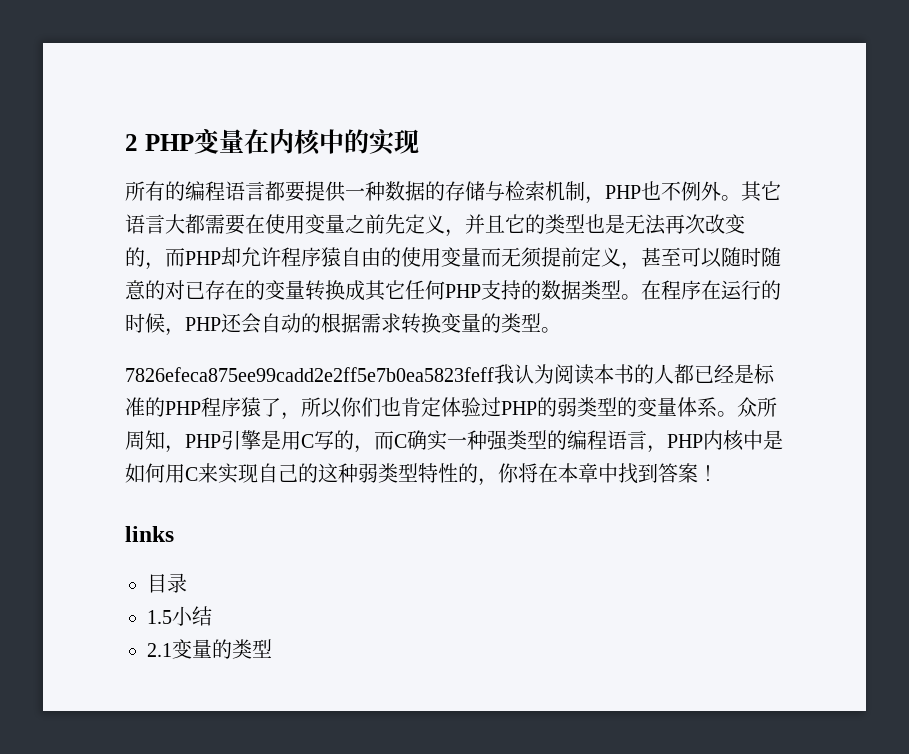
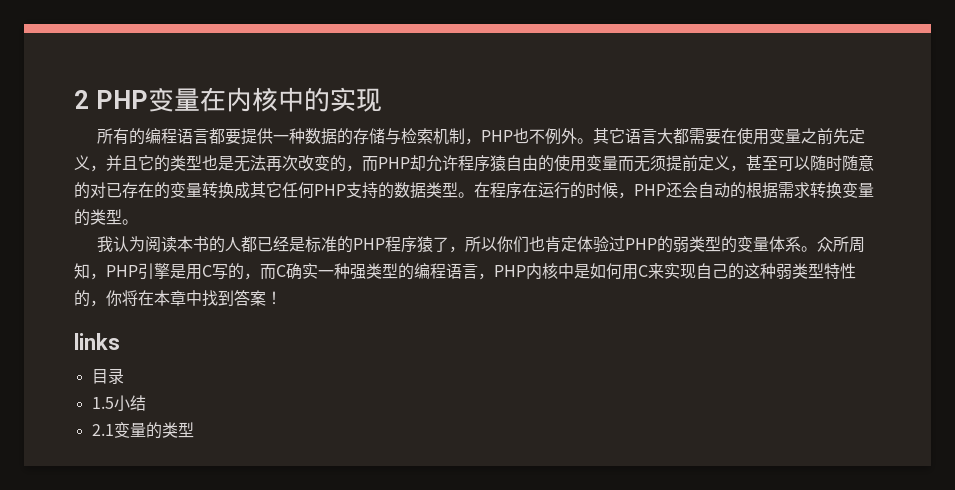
- 7826efeca875ee99cadd2e2ff5e7b0ea5823feff我认为阅读本书的人都已经是标准的PHP程序猿了，所以你们也肯定体验过PHP的弱类型的变量体系。
+ 我认为阅读本书的人都已经是标准的PHP程序猿了，所以你们也肯定体验过PHP的弱类型的变量体系。

